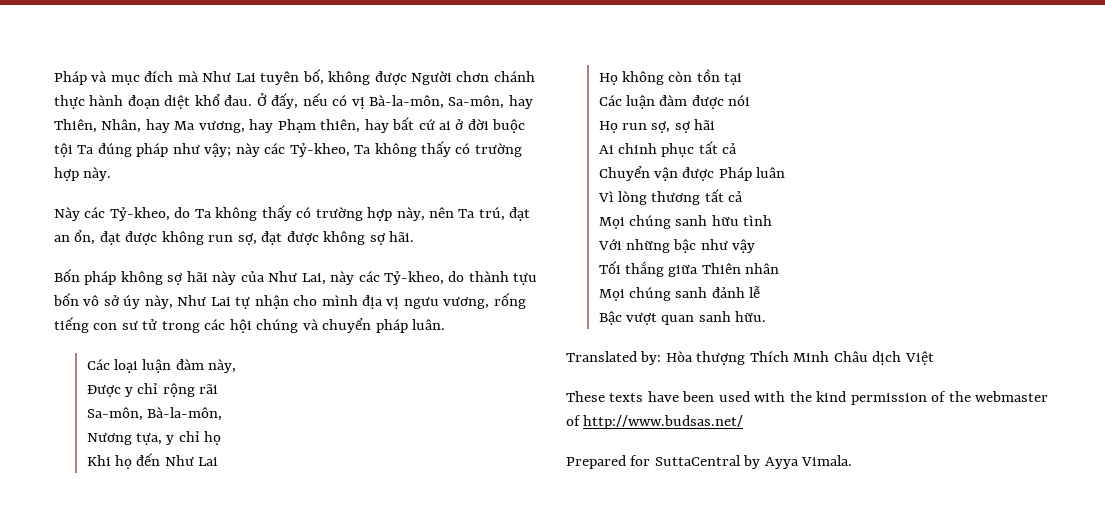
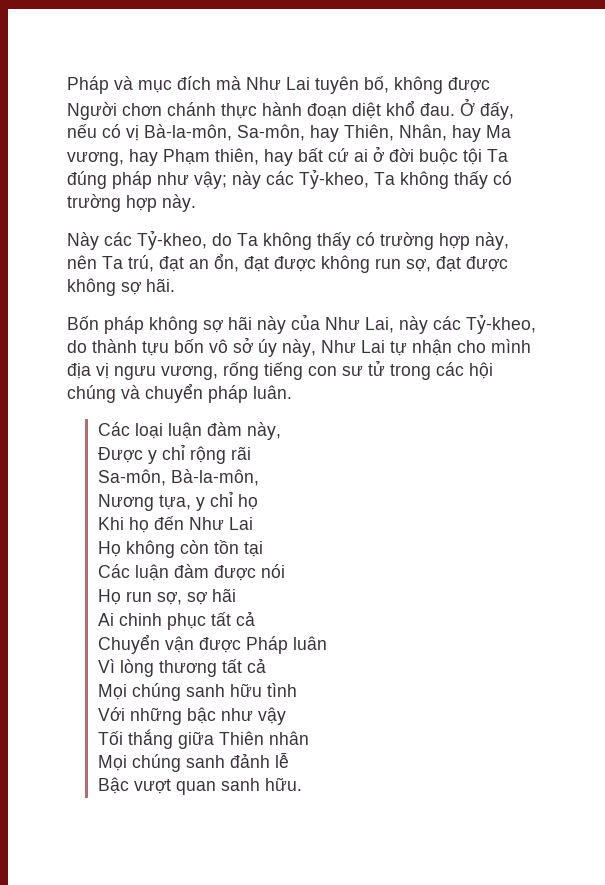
- Translated by: Hòa thượng Thích Minh Châu dịch Việt
- These texts have been used with the kind permission of the webmaster of http://www.budsas.net/
- Prepared for SuttaCentral by Ayya Vimala.

